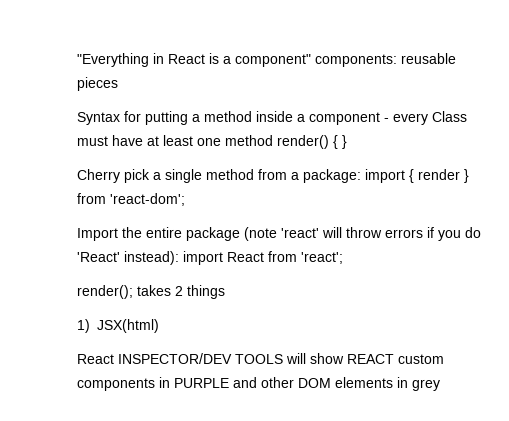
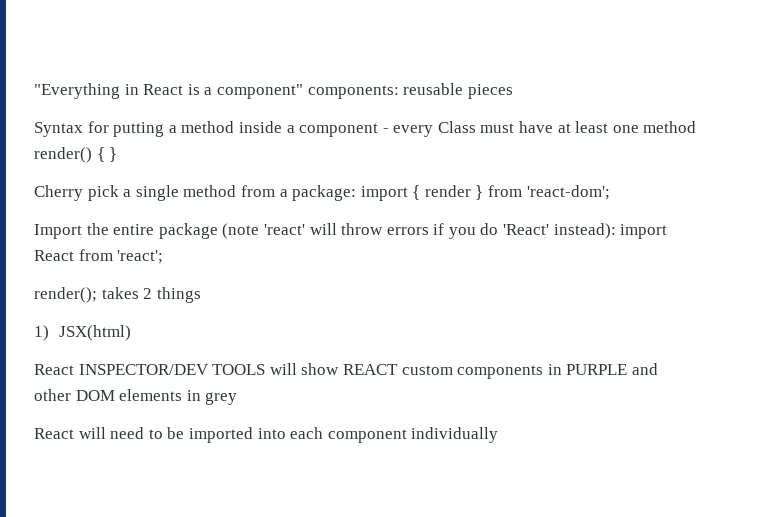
+ React will need to be imported into each component individually

